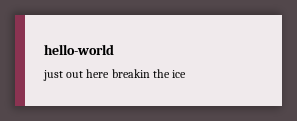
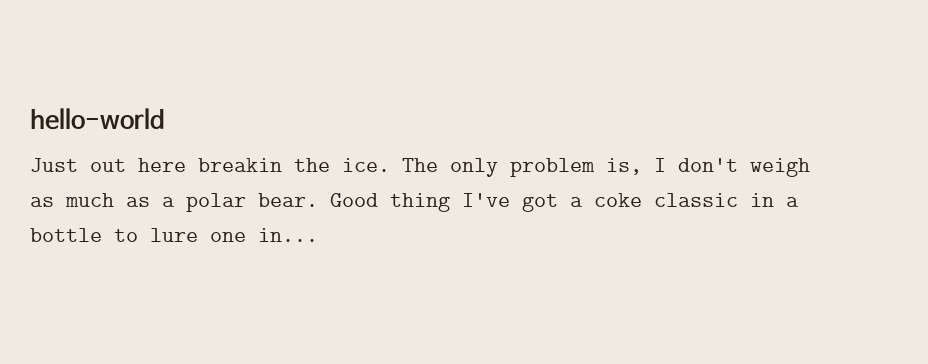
- just out here breakin the ice
+ Just out here breakin the ice. The only problem is, I don't weigh as much as a polar bear. Good thing I've got a coke classic in a bottle to lure one in...

